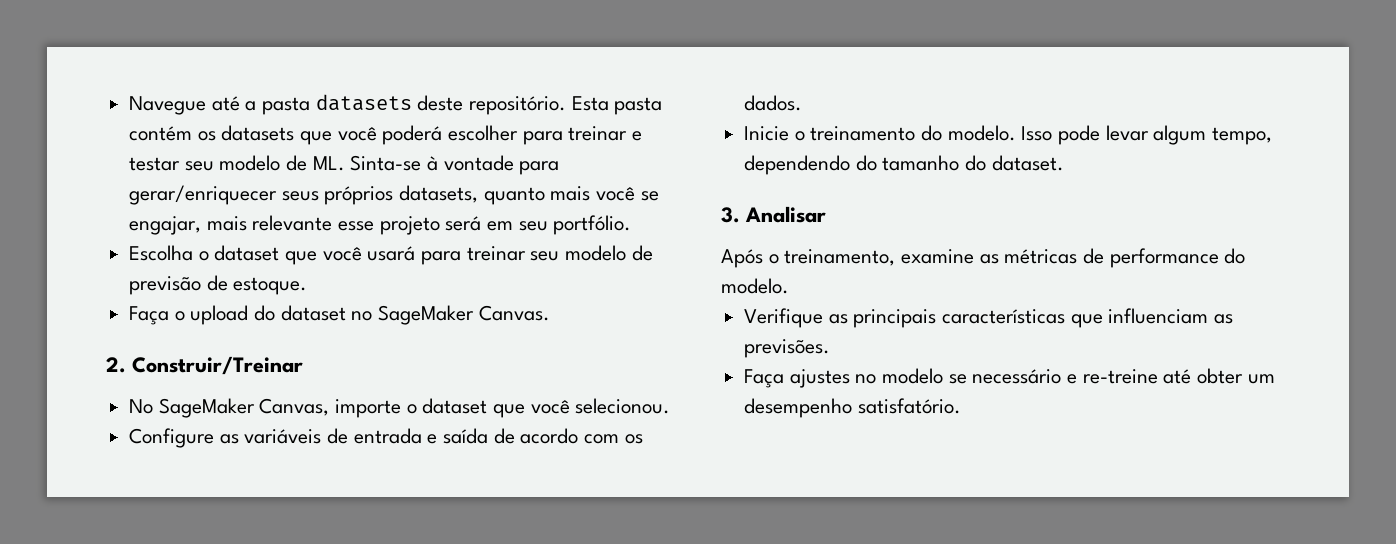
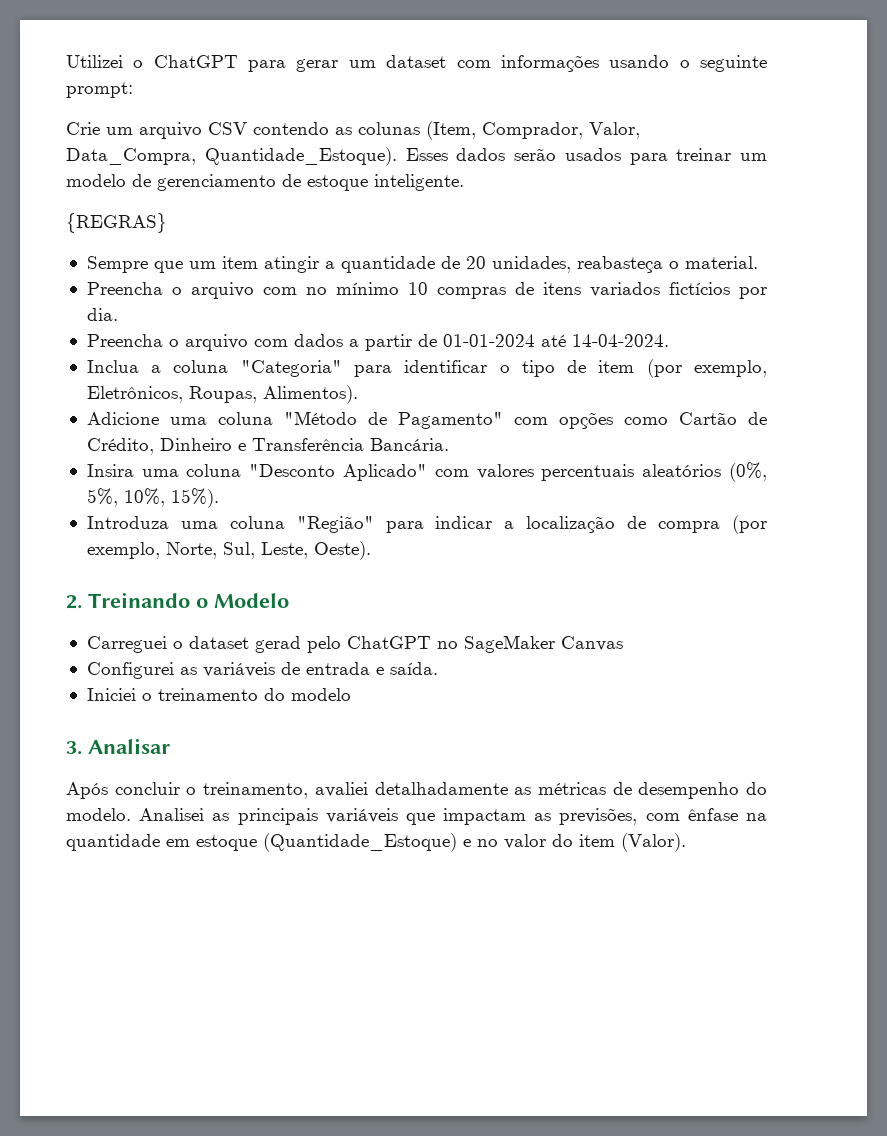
- Navegue até a pasta datasets deste repositório. Esta pasta contém os datasets que você poderá escolher para treinar e testar seu modelo de ML. Sinta-se à vontade para gerar/enriquecer seus próprios datasets, quanto mais você se engajar, mais relevante esse projeto será em seu portfólio.
- Escolha o dataset que você usará para treinar seu modelo de previsão de estoque.
- Faça o upload do dataset no SageMaker Canvas.
- 2. Construir/Treinar
- No SageMaker Canvas, importe o dataset que você selecionou.
- Configure as variáveis de entrada e saída de acordo com os dados.
- Inicie o treinamento do modelo. Isso pode levar algum tempo, dependendo do tamanho do dataset.
+ Utilizei o ChatGPT para gerar um dataset com informações usando o seguinte prompt:
+ Crie um arquivo CSV contendo as colunas (Item, Comprador, Valor, Data_Compra, Quantidade_Estoque). Esses dados serão usados para treinar um modelo de gerenciamento de estoque inteligente.
+ {REGRAS}
+ Sempre que um item atingir a quantidade de 20 unidades, reabasteça o material.
+ Preencha o arquivo com no mínimo 10 compras de itens variados fictícios por dia.
+ Preencha o arquivo com dados a partir de 01-01-2024 até 14-04-2024.
+ Inclua a coluna "Categoria" para identificar o tipo de item (por exemplo, Eletrônicos, Roupas, Alimentos).
+ Adicione uma coluna "Método de Pagamento" com opções como Cartão de Crédito, Dinheiro e Transferência Bancária.
+ Insira uma coluna "Desconto Aplicado" com valores percentuais aleatórios (0%, 5%, 10%, 15%).
+ Introduza uma coluna "Região" para indicar a localização de compra (por exemplo, Norte, Sul, Leste, Oeste).
+ 2. Treinando o Modelo
+ Carreguei o dataset gerad pelo ChatGPT no SageMaker Canvas
+ Configurei as variáveis de entrada e saída.
+ Iniciei o treinamento do modelo
- Após o treinamento, examine as métricas de performance do modelo.
- Verifique as principais características que influenciam as previsões.
- Faça ajustes no modelo se necessário e re-treine até obter um desempenho satisfatório.
+ Após concluir o treinamento, avaliei detalhadamente as métricas de desempenho do modelo. Analisei as principais variáveis que impactam as previsões, com ênfase na quantidade em estoque (Quantidade_Estoque) e no valor do item (Valor).

